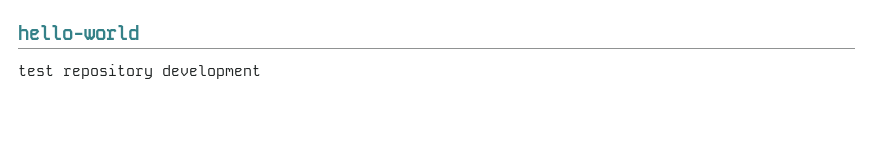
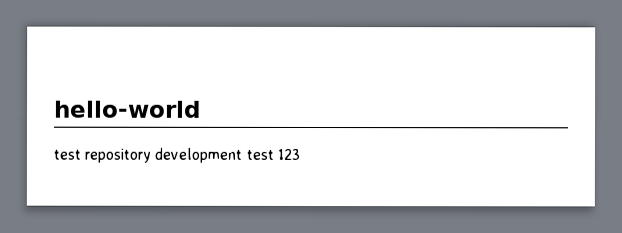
- test repository development
+ test repository development test 123

